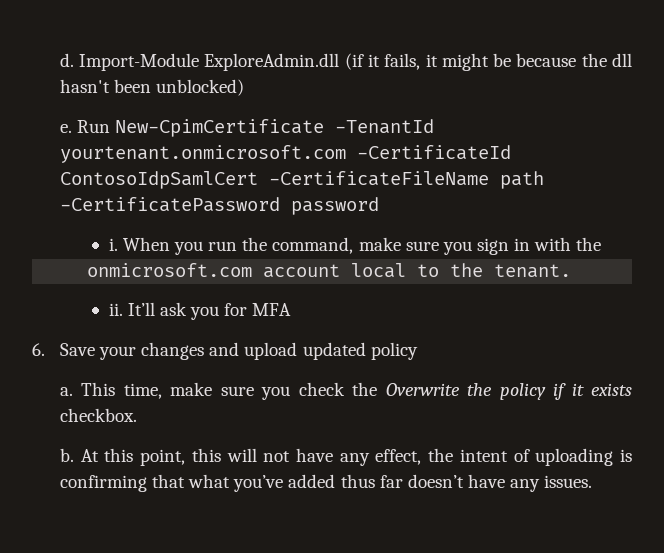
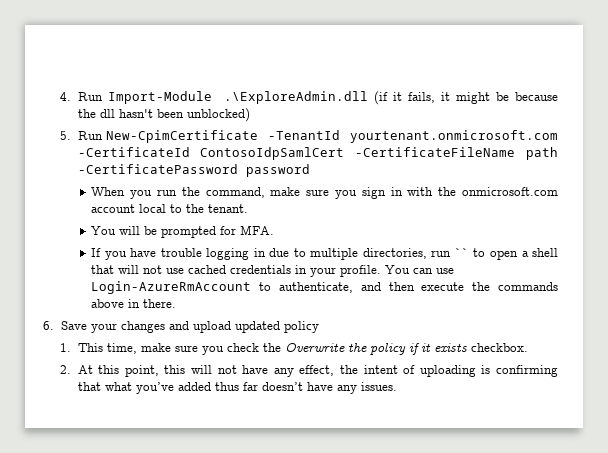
- d. Import-Module ExploreAdmin.dll (if it fails, it might be because the dll hasn't been unblocked)
+ 4. Run Import-Module .\ExploreAdmin.dll (if it fails, it might be because the dll hasn't been unblocked)
- e. Run New-CpimCertificate -TenantId yourtenant.onmicrosoft.com -CertificateId ContosoIdpSamlCert -CertificateFileName path -CertificatePassword password
+ 5. Run New-CpimCertificate -TenantId yourtenant.onmicrosoft.com -CertificateId ContosoIdpSamlCert -CertificateFileName path -CertificatePassword password
- i. When you run the command, make sure you sign in with the
- onmicrosoft.com account local to the tenant.
+ When you run the command, make sure you sign in with the onmicrosoft.com account local to the tenant.
- ii. It’ll ask you for MFA
+ You will be prompted for MFA.
+ If you have trouble logging in due to multiple directories, run `` to open a shell that will not use cached credentials in your profile. You can use Login-AzureRmAccount to authenticate, and then execute the commands above in there.
- a. This time, make sure you check the Overwrite the policy if it exists checkbox.
+ 1. This time, make sure you check the Overwrite the policy if it exists checkbox.
- b. At this point, this will not have any effect, the intent of uploading is confirming that what you’ve added thus far doesn’t have any issues.
+ 2. At this point, this will not have any effect, the intent of uploading is confirming that what you’ve added thus far doesn’t have any issues.

